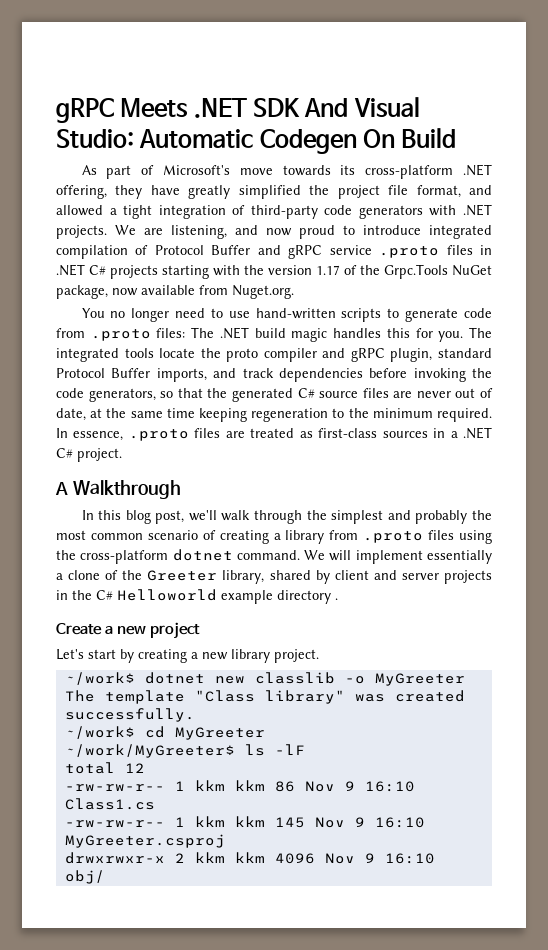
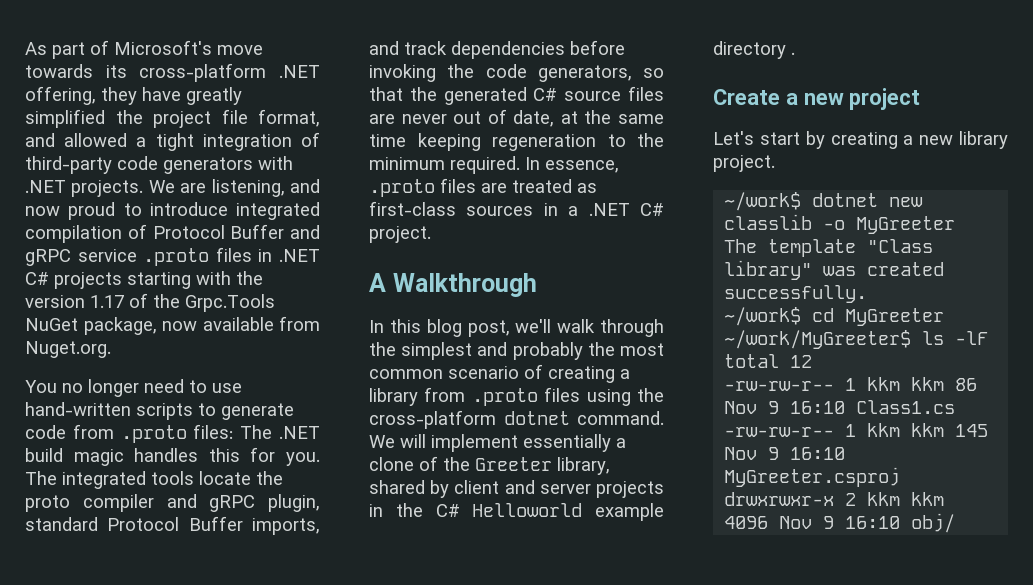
- gRPC Meets .NET SDK And Visual Studio: Automatic Codegen On Build

